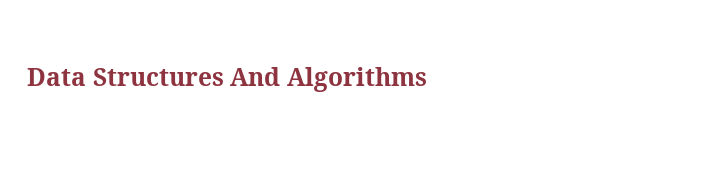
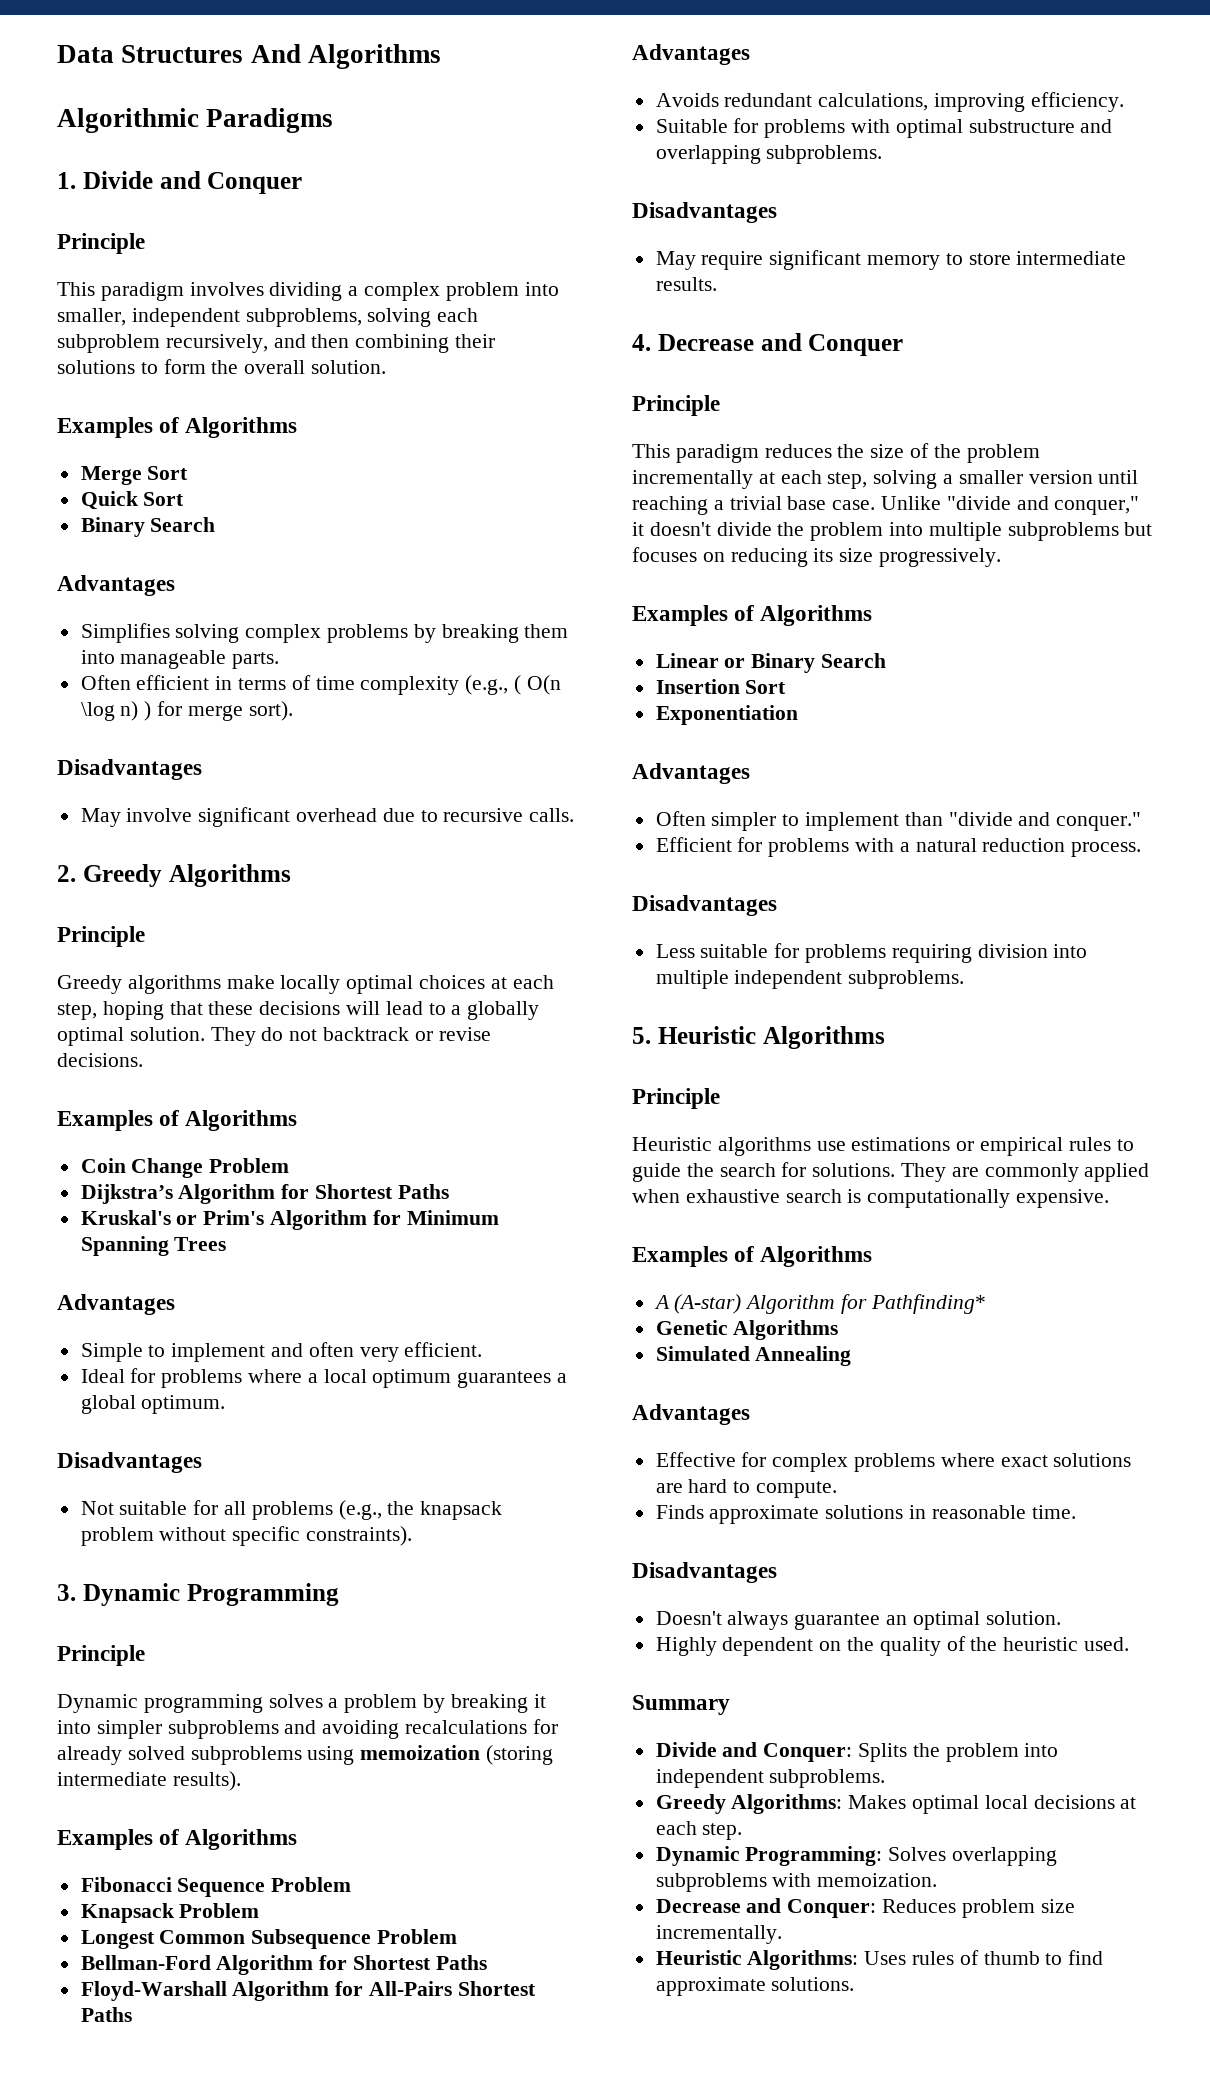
+ Algorithmic Paradigms
+ 1. Divide and Conquer
+ Principle
+ This paradigm involves dividing a complex problem into smaller, independent subproblems, solving each subproblem recursively, and then combining their solutions to form the overall solution.
+ Examples of Algorithms
+ Merge Sort
+ Quick Sort
+ Binary Search
+ Advantages
+ Simplifies solving complex problems by breaking them into manageable parts.
+ Often efficient in terms of time complexity (e.g., ( O(n \log n) ) for merge sort).
+ Disadvantages
+ May involve significant overhead due to recursive calls.
+ 2. Greedy Algorithms
+ Principle
+ Greedy algorithms make locally optimal choices at each step, hoping that these decisions will lead to a globally optimal solution. They do not backtrack or revise decisions.
+ Examples of Algorithms
+ Coin Change Problem
+ Dijkstra’s Algorithm for Shortest Paths
+ Kruskal's or Prim's Algorithm for Minimum Spanning Trees
+ Advantages
+ Simple to implement and often very efficient.
+ Ideal for problems where a local optimum guarantees a global optimum.
+ Disadvantages
+ Not suitable for all problems (e.g., the knapsack problem without specific constraints).
+ 3. Dynamic Programming
+ Principle
+ Dynamic programming solves a problem by breaking it into simpler subproblems and avoiding recalculations for already solved subproblems using memoization (storing intermediate results).
+ Examples of Algorithms
+ Fibonacci Sequence Problem
+ Knapsack Problem
+ Longest Common Subsequence Problem
+ Bellman-Ford Algorithm for Shortest Paths
+ Floyd-Warshall Algorithm for All-Pairs Shortest Paths
+ Advantages
+ Avoids redundant calculations, improving efficiency.
+ Suitable for problems with optimal substructure and overlapping subproblems.
+ Disadvantages
+ May require significant memory to store intermediate results.
+ 4. Decrease and Conquer
+ Principle
+ This paradigm reduces the size of the problem incrementally at each step, solving a smaller version until reaching a trivial base case. Unlike "divide and conquer," it doesn't divide the problem into multiple subproblems but focuses on reducing its size progressively.
+ Examples of Algorithms
+ Linear or Binary Search
+ Insertion Sort
+ Exponentiation
+ Advantages
+ Often simpler to implement than "divide and conquer."
+ Efficient for problems with a natural reduction process.
+ Disadvantages
+ Less suitable for problems requiring division into multiple independent subproblems.
+ 5. Heuristic Algorithms
+ Principle
+ Heuristic algorithms use estimations or empirical rules to guide the search for solutions. They are commonly applied when exhaustive search is computationally expensive.
+ Examples of Algorithms
+ A (A-star) Algorithm for Pathfinding*
+ Genetic Algorithms
+ Simulated Annealing
+ Advantages
+ Effective for complex problems where exact solutions are hard to compute.
+ Finds approximate solutions in reasonable time.
+ Disadvantages
+ Doesn't always guarantee an optimal solution.
+ Highly dependent on the quality of the heuristic used.
+ Summary
+ Divide and Conquer: Splits the problem into independent subproblems.
+ Greedy Algorithms: Makes optimal local decisions at each step.
+ Dynamic Programming: Solves overlapping subproblems with memoization.
+ Decrease and Conquer: Reduces problem size incrementally.
+ Heuristic Algorithms: Uses rules of thumb to find approximate solutions.

